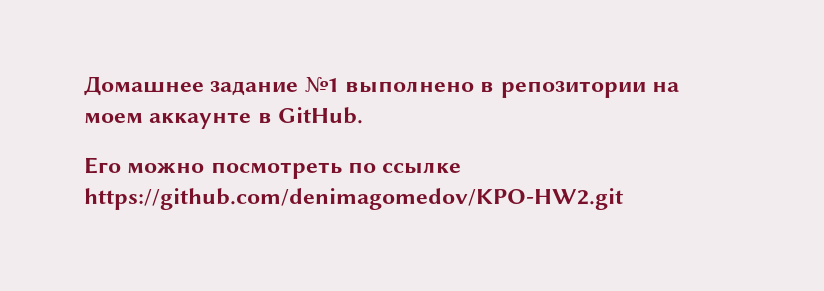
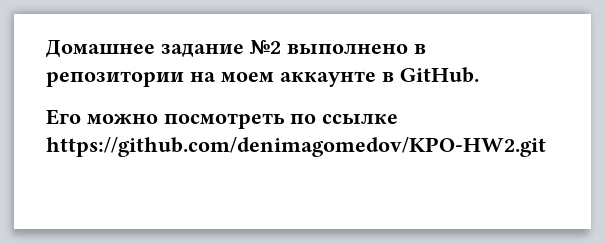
- Домашнее задание №1 выполнено в репозитории на моем аккаунте в GitHub.
+ Домашнее задание №2 выполнено в репозитории на моем аккаунте в GitHub.

